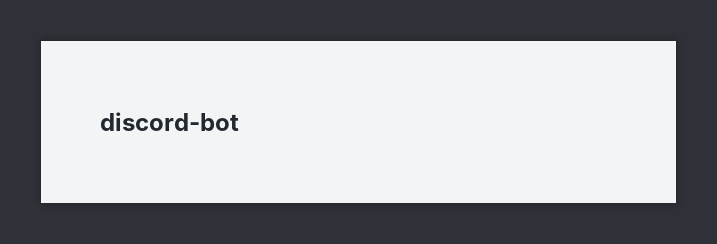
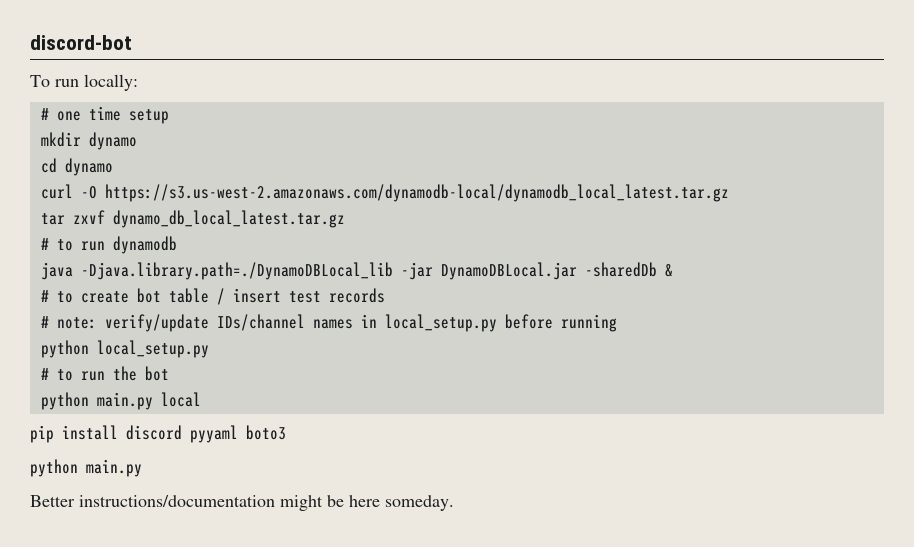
+ To run locally:
+ # one time setup
+ mkdir dynamo
+ cd dynamo
+ curl -O https://s3.us-west-2.amazonaws.com/dynamodb-local/dynamodb_local_latest.tar.gz
+ tar zxvf dynamo_db_local_latest.tar.gz
+ # to run dynamodb
+ java -Djava.library.path=./DynamoDBLocal_lib -jar DynamoDBLocal.jar -sharedDb &
+ # to create bot table / insert test records
+ # note: verify/update IDs/channel names in local_setup.py before running
+ python local_setup.py
+ # to run the bot
+ python main.py local
+ pip install discord pyyaml boto3
+ python main.py
+ Better instructions/documentation might be here someday.

